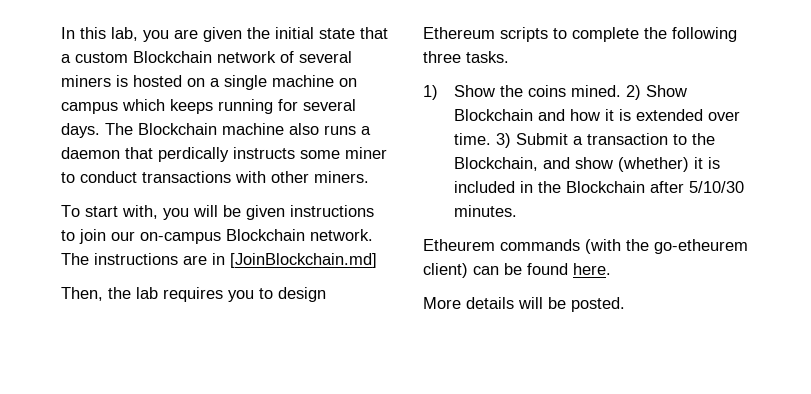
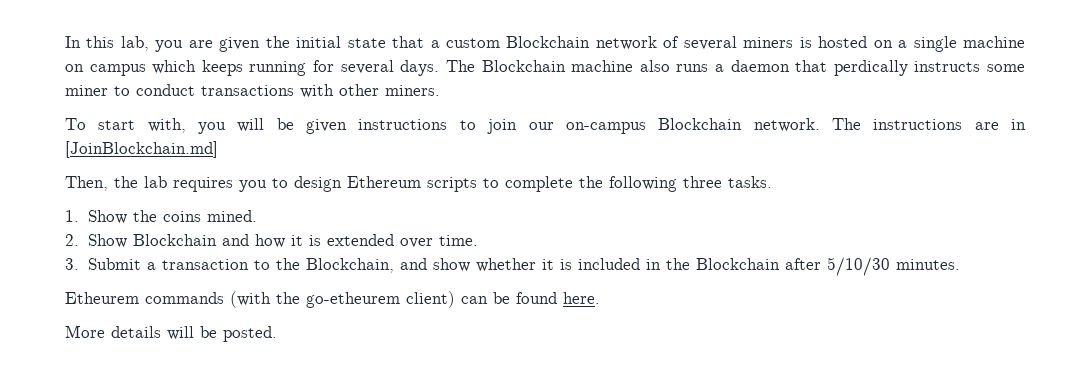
- 1) Show the coins mined. 2) Show Blockchain and how it is extended over time. 3) Submit a transaction to the Blockchain, and show (whether) it is included in the Blockchain after 5/10/30 minutes.
+ 1. Show the coins mined.
+ 2. Show Blockchain and how it is extended over time.
+ 3. Submit a transaction to the Blockchain, and show whether it is included in the Blockchain after 5/10/30 minutes.

